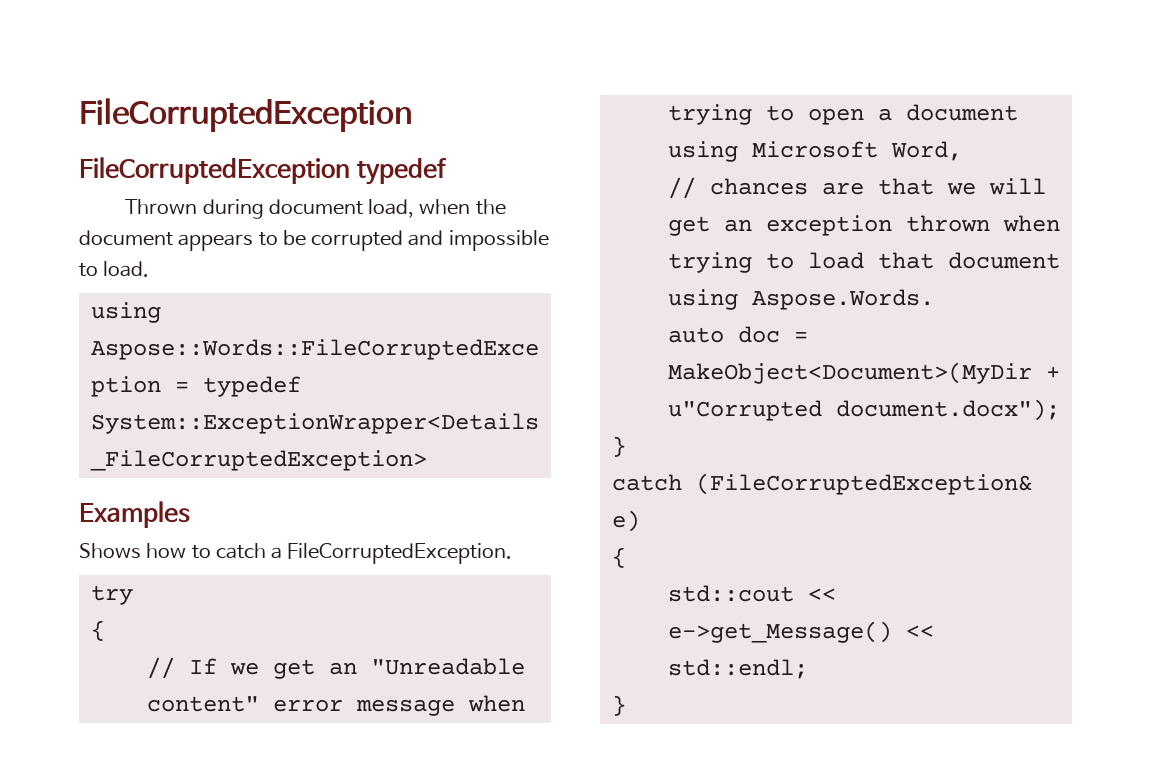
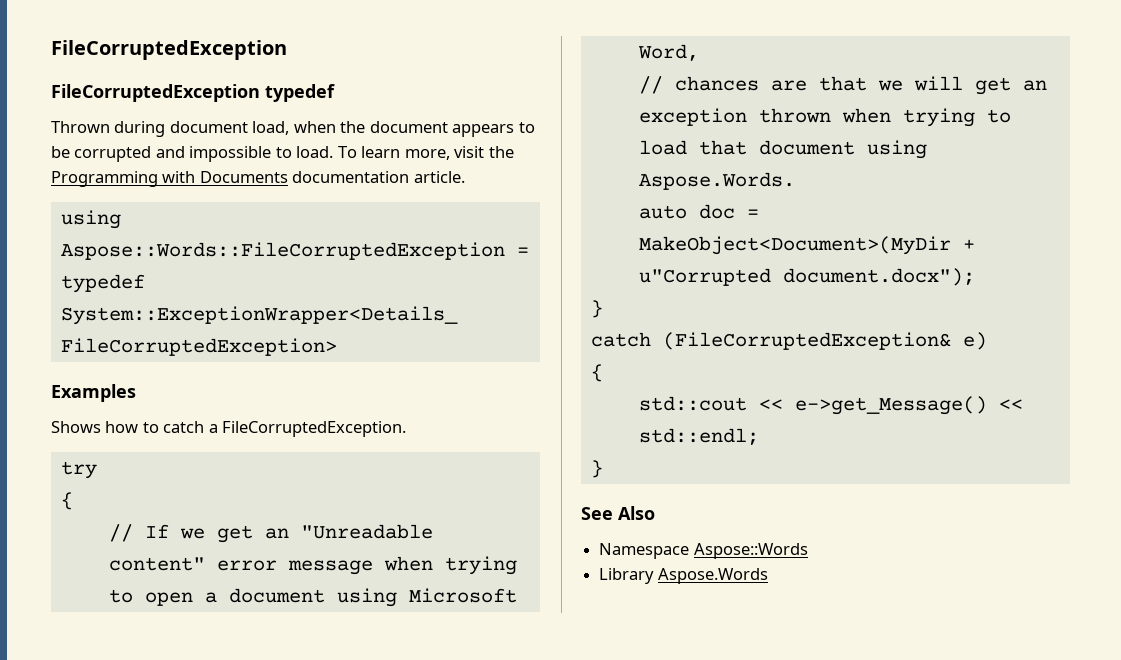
+ To learn more, visit the Programming with Documents documentation article.
+ See Also
+ Namespace Aspose::Words
+ Library Aspose.Words

